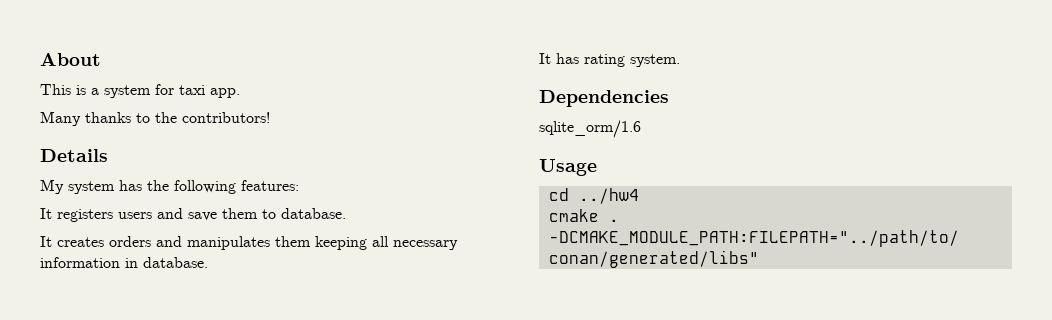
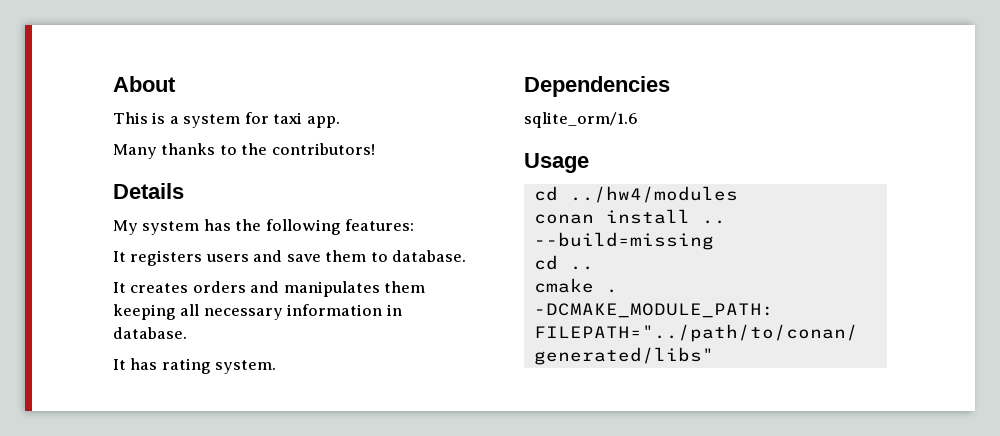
- cd ../hw4
+ cd ../hw4/modules
+ conan install .. --build=missing
+ cd ..

